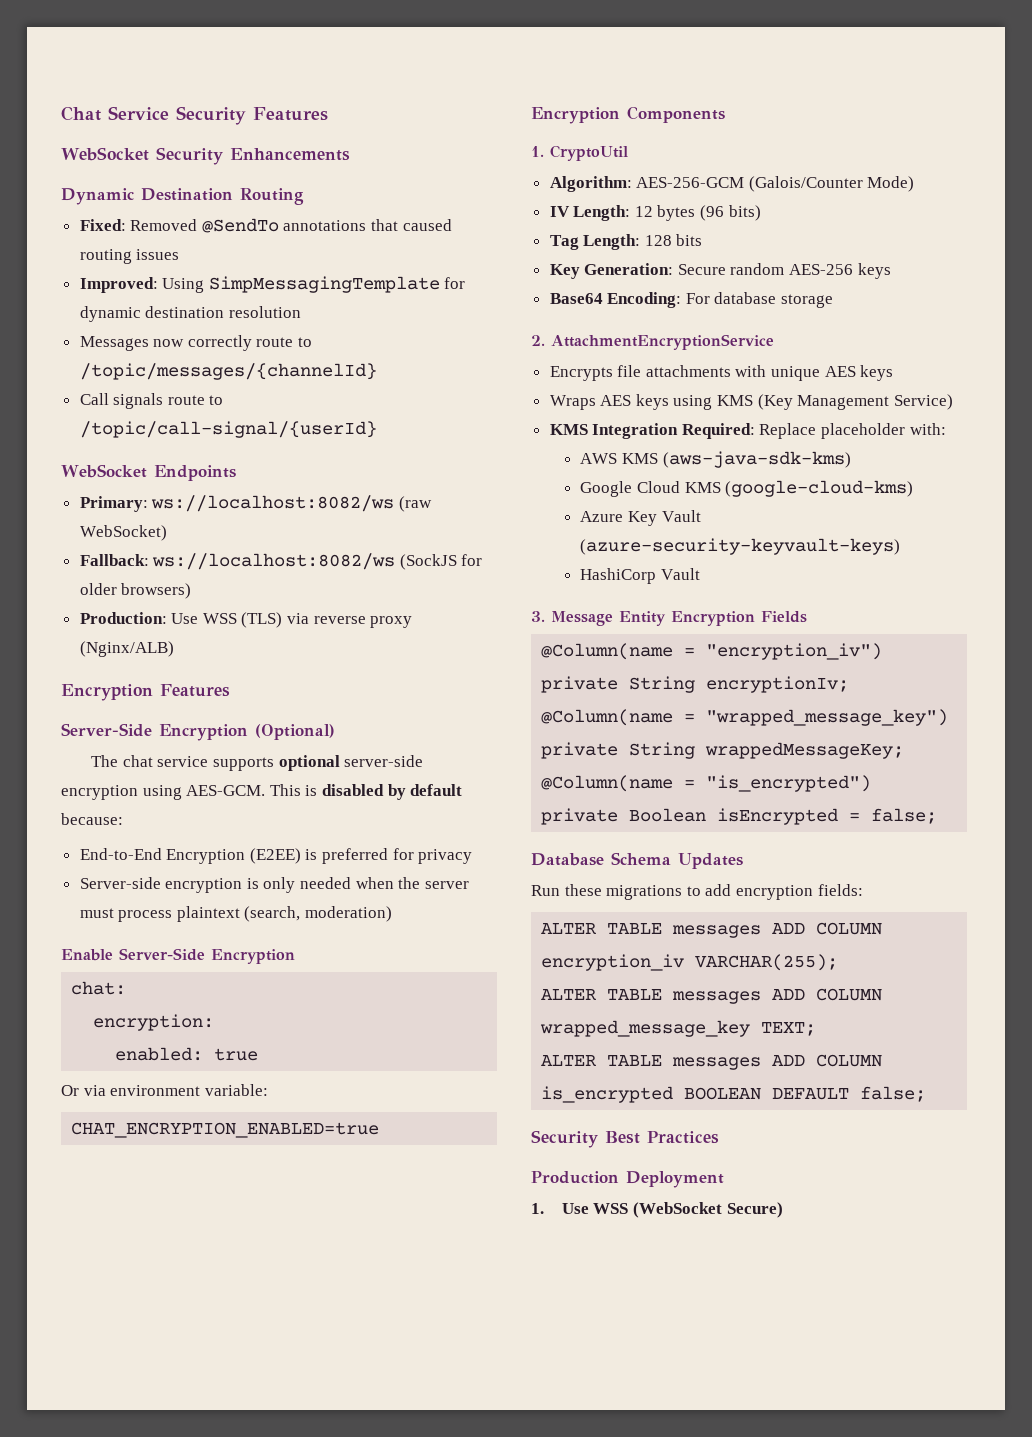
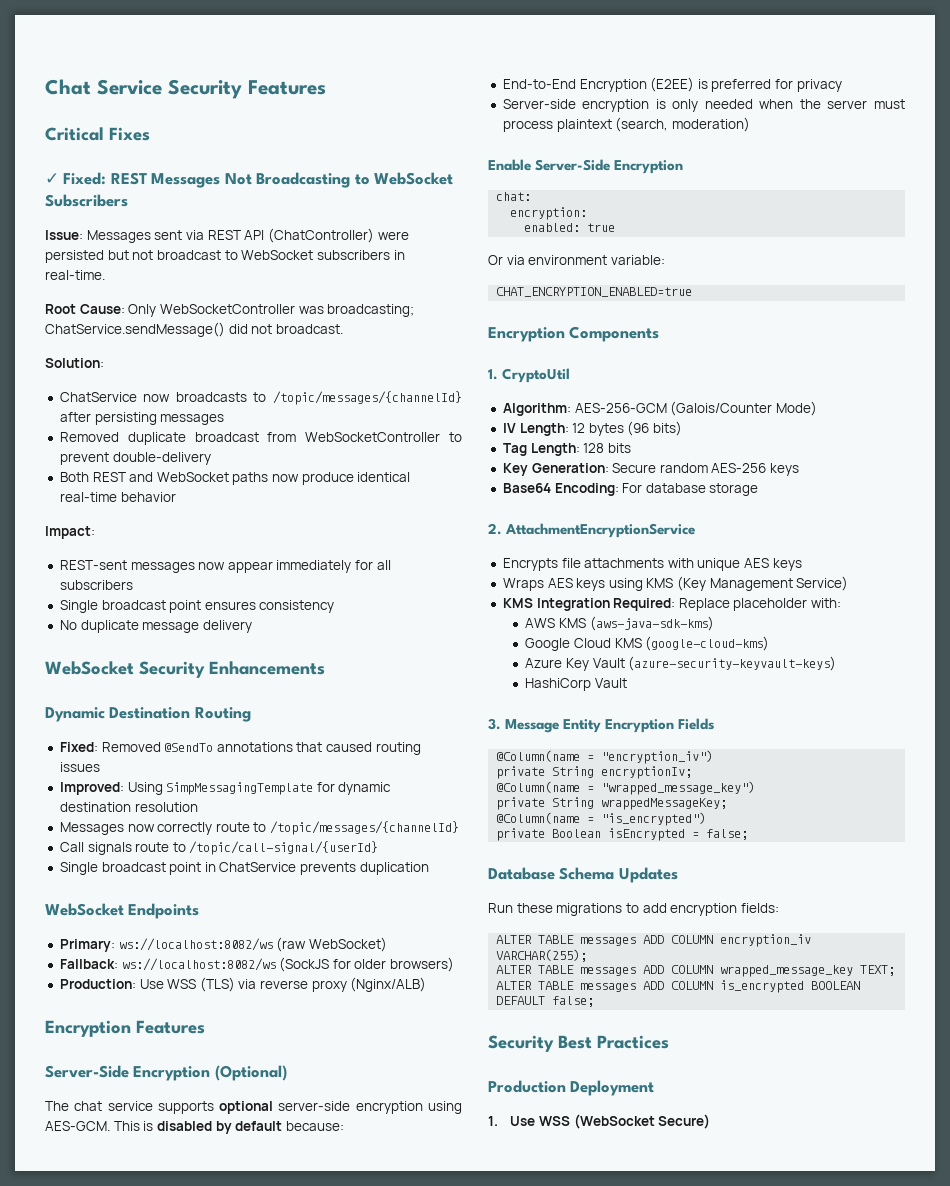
+ Critical Fixes
+ ✓ Fixed: REST Messages Not Broadcasting to WebSocket Subscribers
+ Issue: Messages sent via REST API (ChatController) were persisted but not broadcast to WebSocket subscribers in real-time.
+ Root Cause: Only WebSocketController was broadcasting; ChatService.sendMessage() did not broadcast.
+ Solution:
+ ChatService now broadcasts to /topic/messages/{channelId} after persisting messages
+ Removed duplicate broadcast from WebSocketController to prevent double-delivery
+ Both REST and WebSocket paths now produce identical real-time behavior
+ Impact:
+ REST-sent messages now appear immediately for all subscribers
+ Single broadcast point ensures consistency
+ No duplicate message delivery
+ Single broadcast point in ChatService prevents duplication

